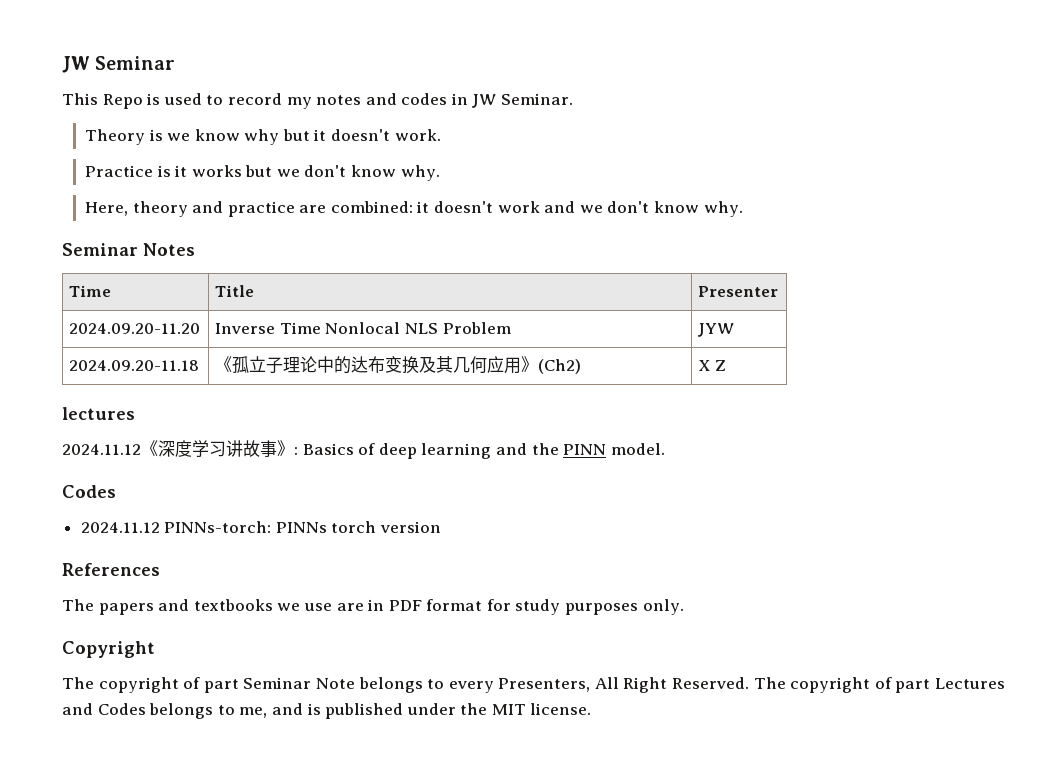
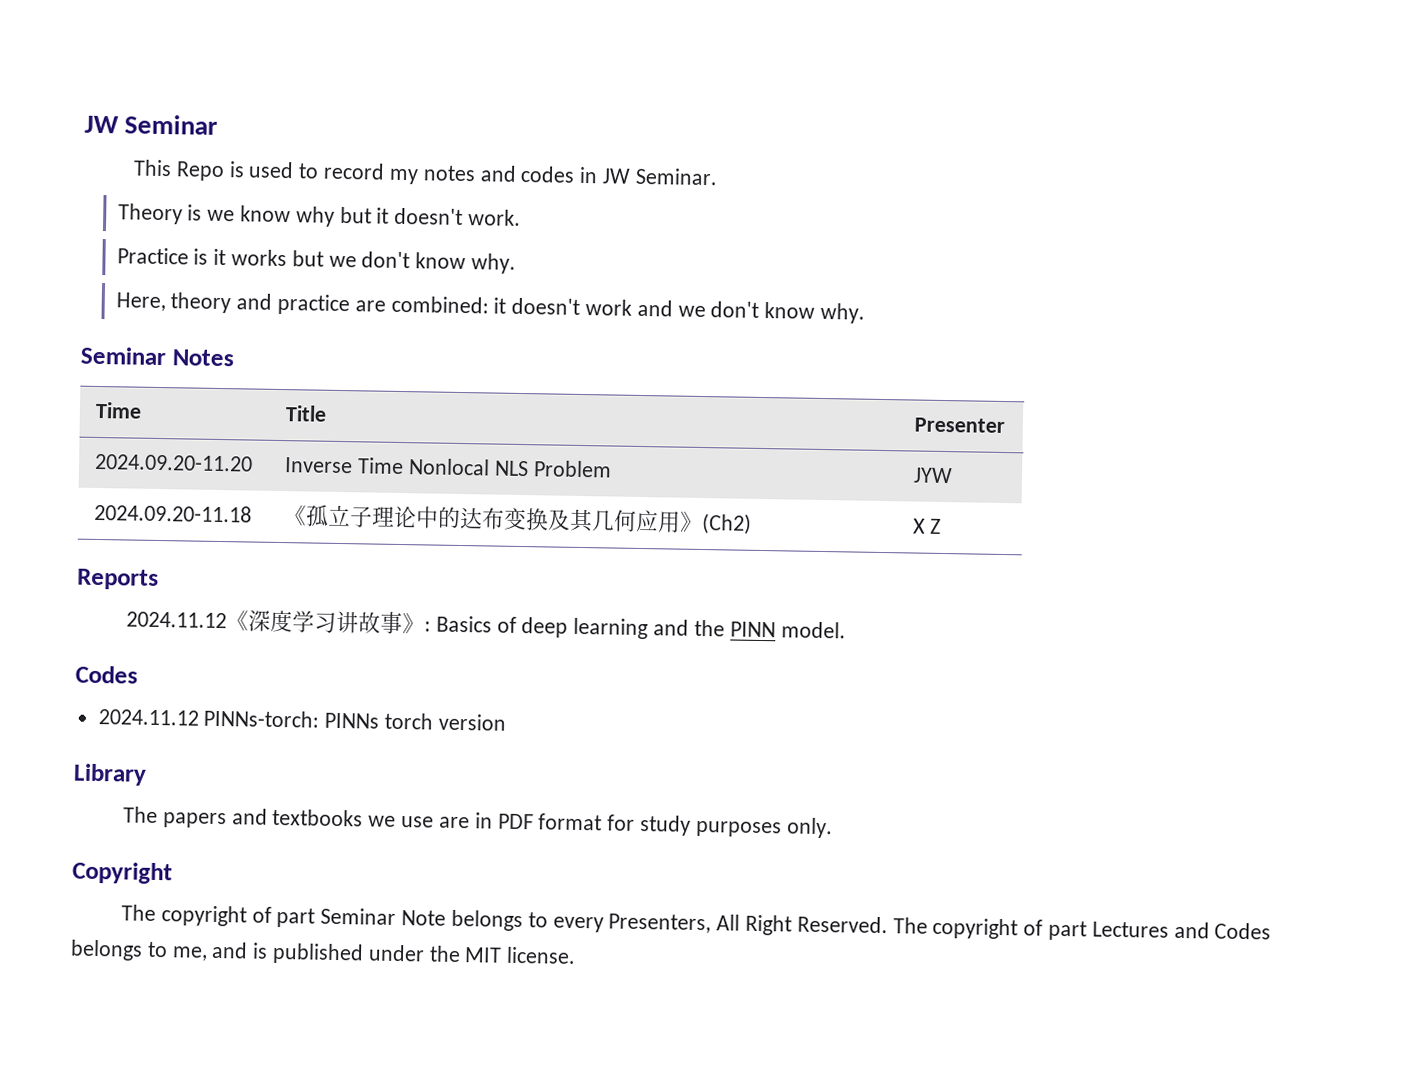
- lectures
+ Reports
- References
+ Library

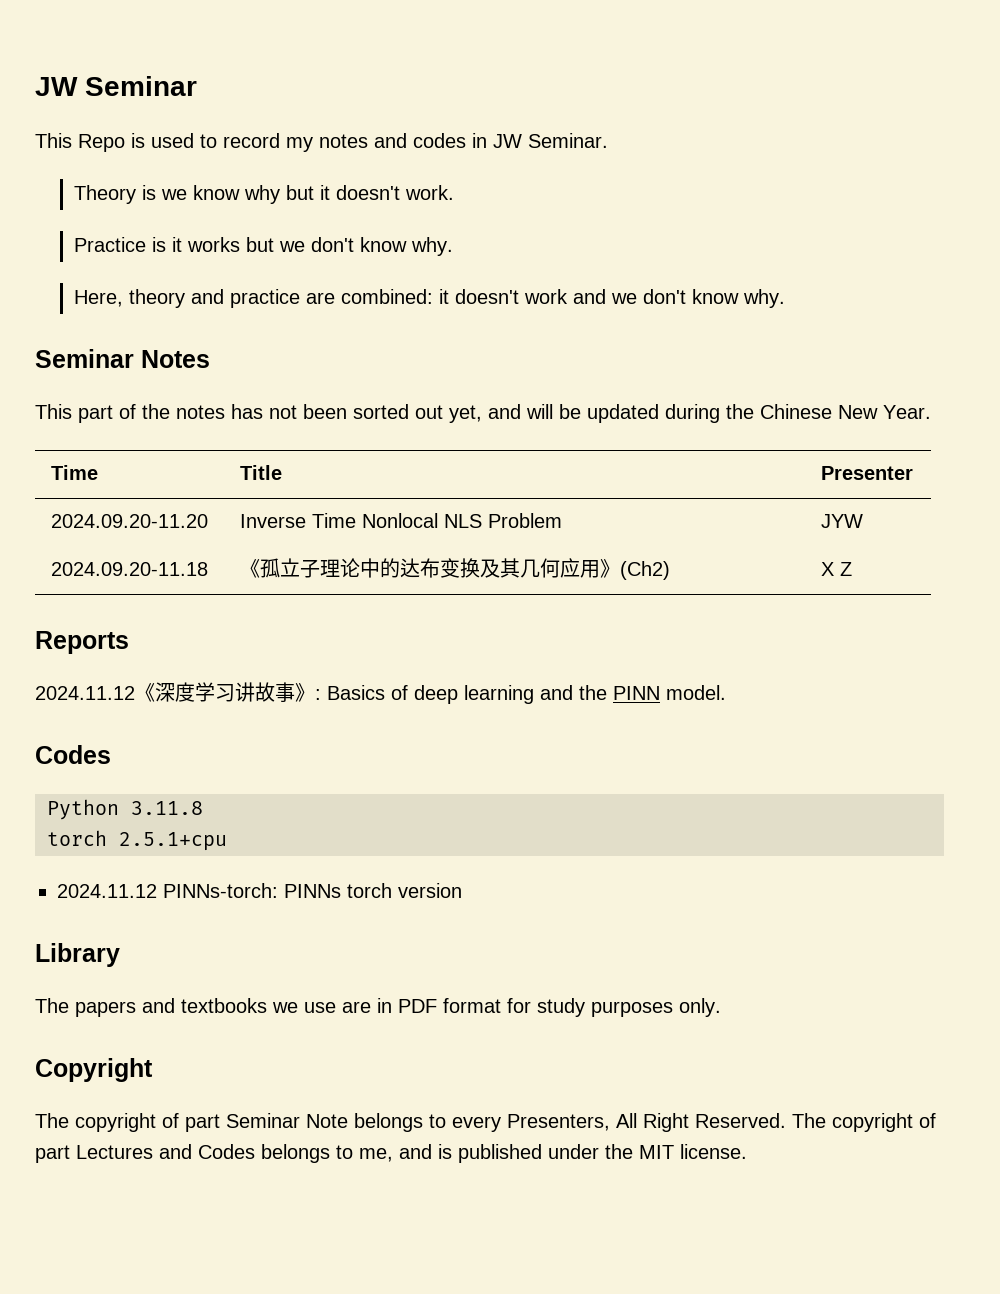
+ This part of the notes has not been sorted out yet, and will be updated during the Chinese New Year.
+ Python 3.11.8
+ torch 2.5.1+cpu

